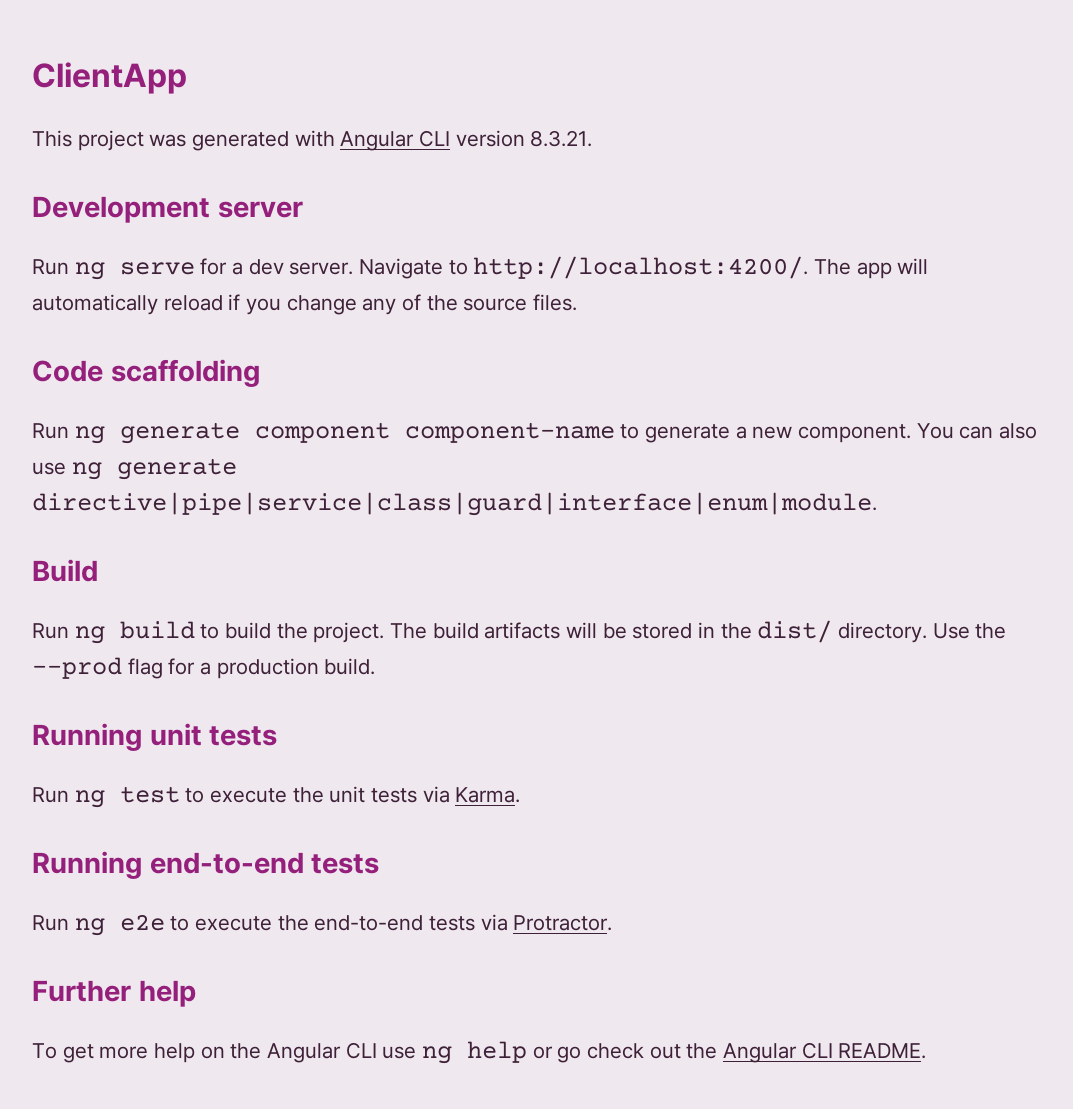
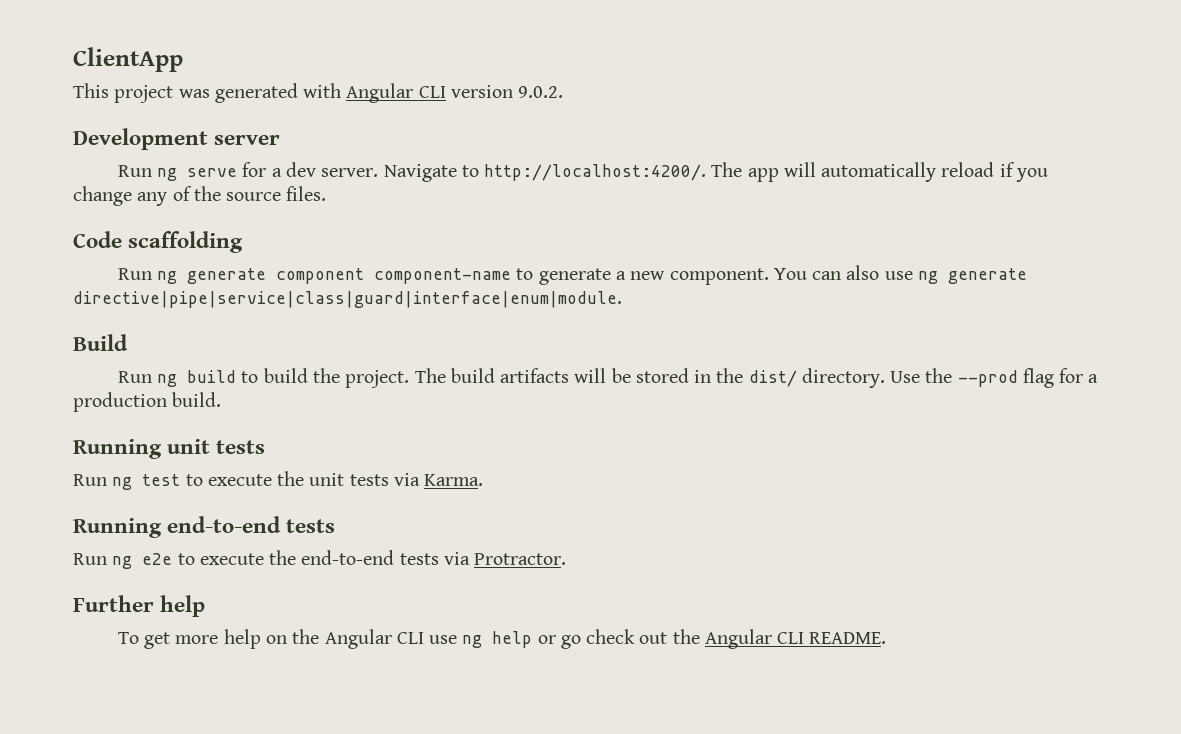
- This project was generated with Angular CLI version 8.3.21.
+ This project was generated with Angular CLI version 9.0.2.

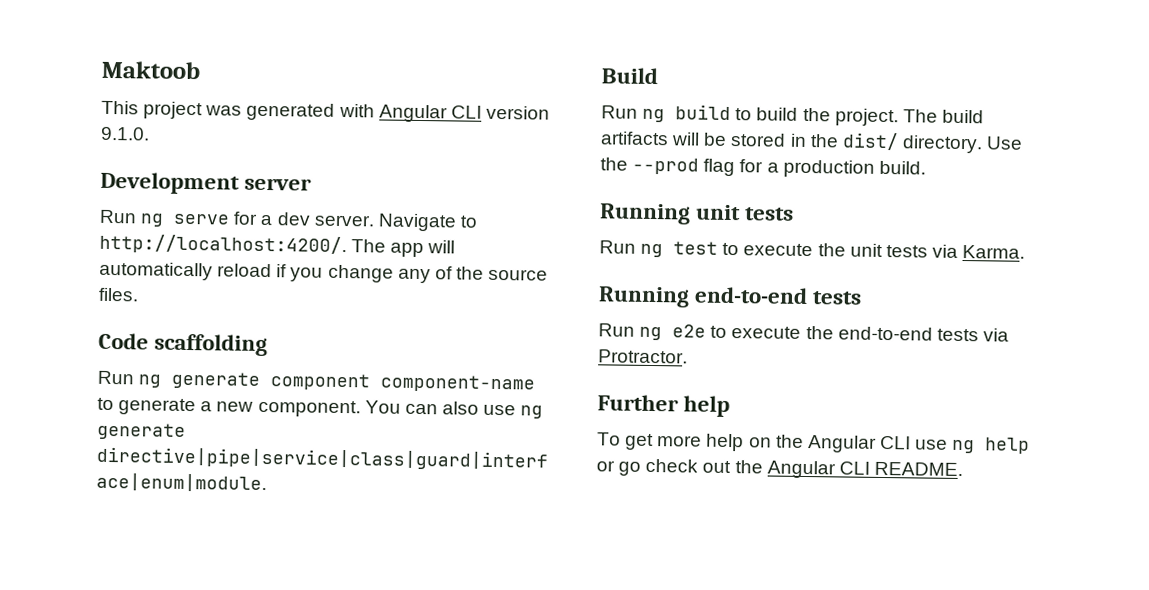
- ClientApp
+ Maktoob
- This project was generated with Angular CLI version 9.0.2.
+ This project was generated with Angular CLI version 9.1.0.

